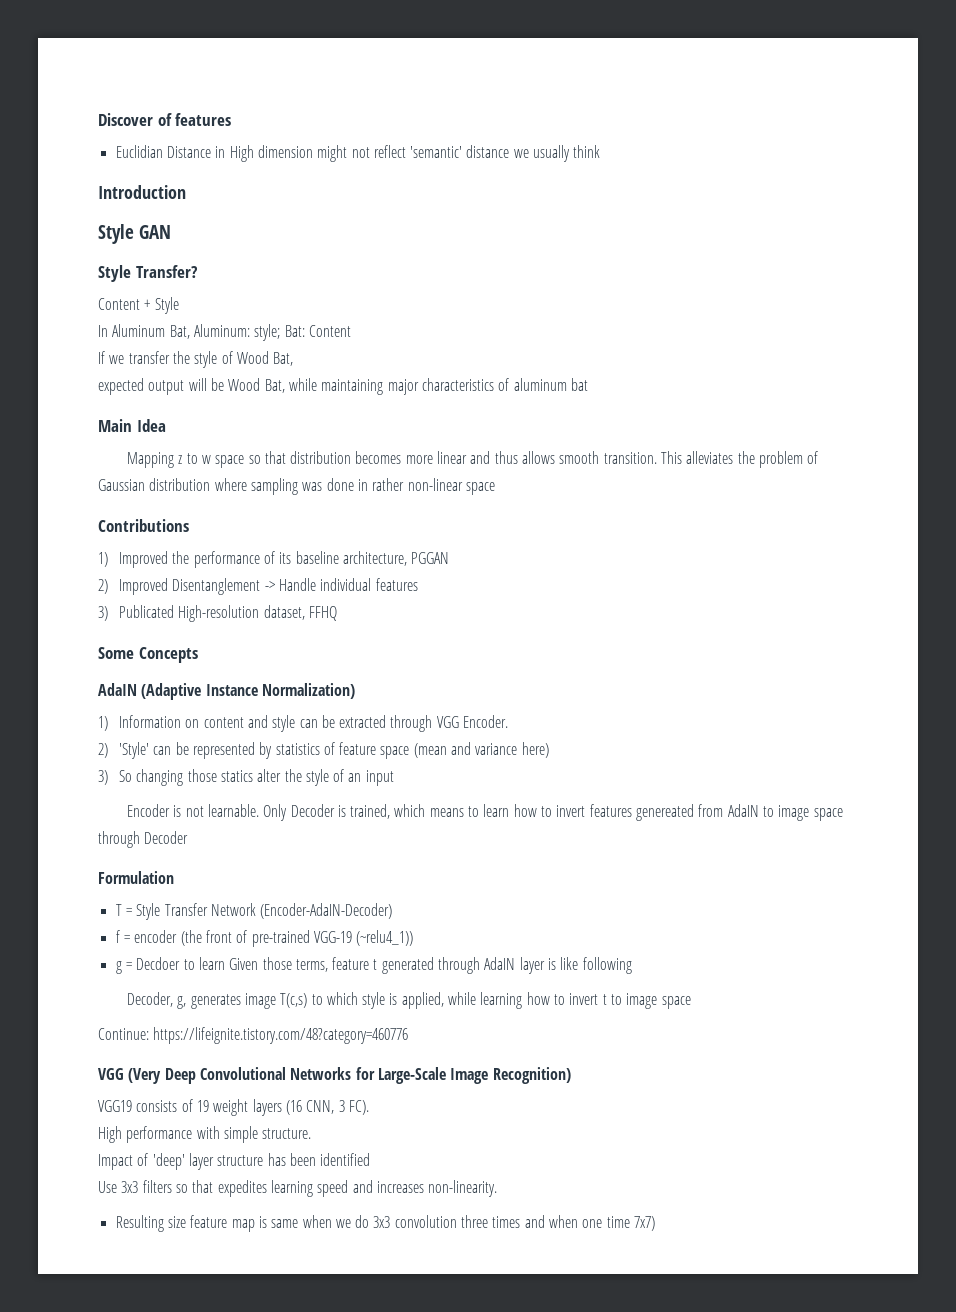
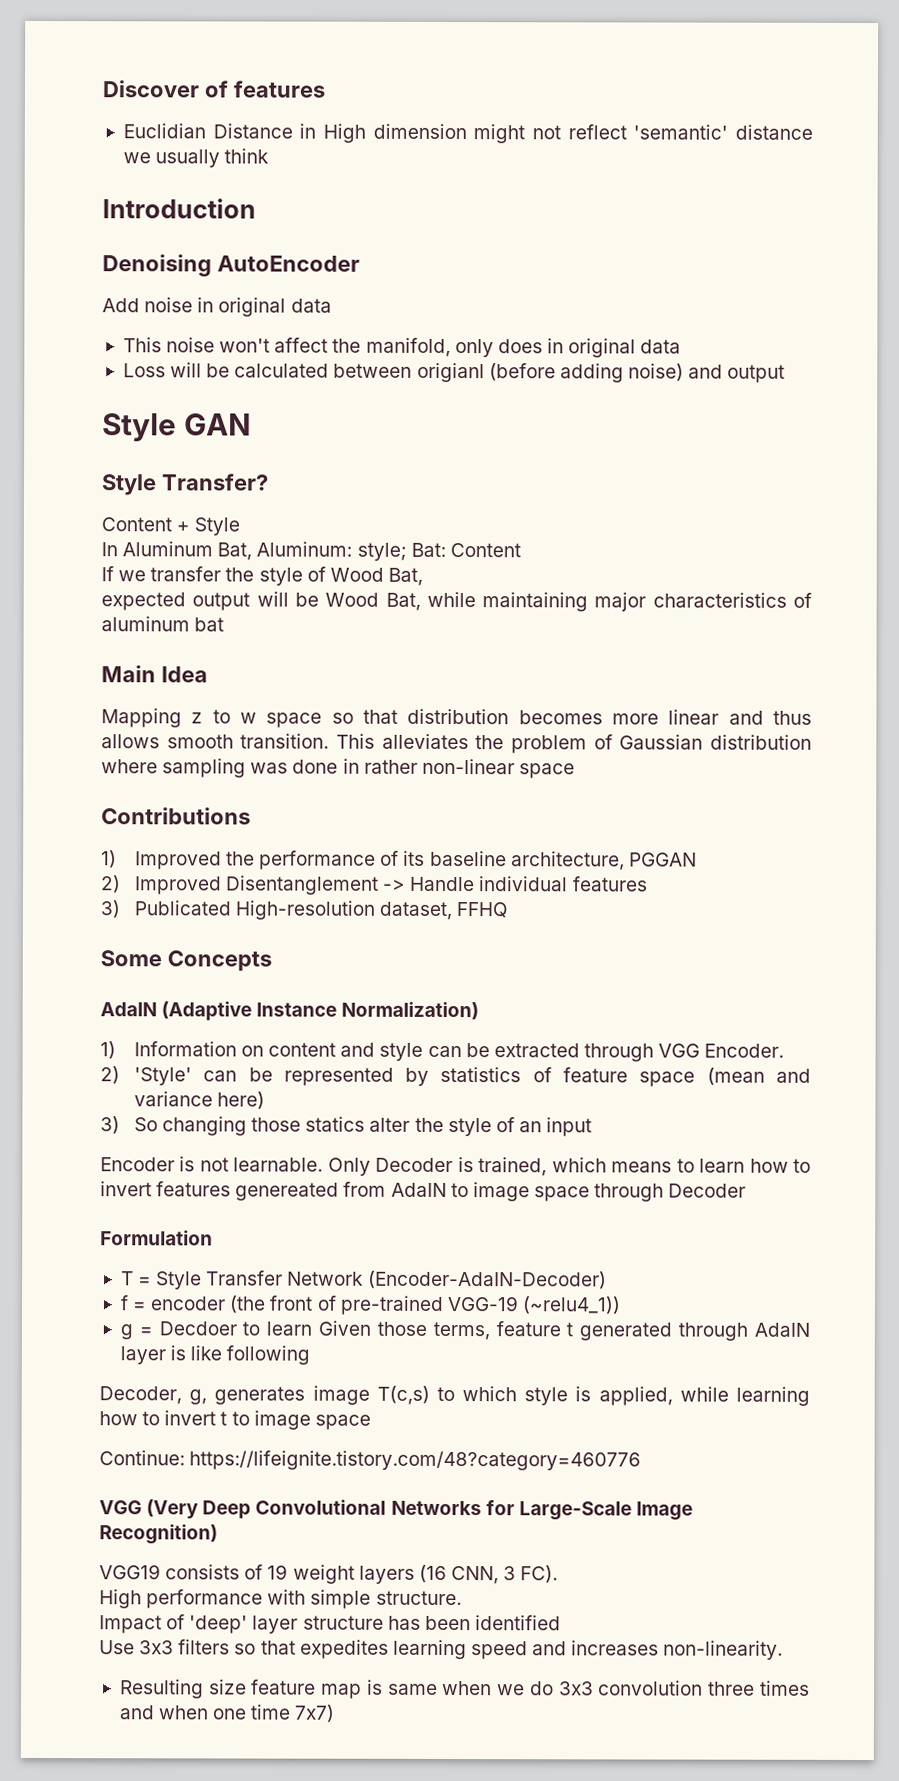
+ Denoising AutoEncoder
+ Add noise in original data
+ This noise won't affect the manifold, only does in original data
+ Loss will be calculated between origianl (before adding noise) and output

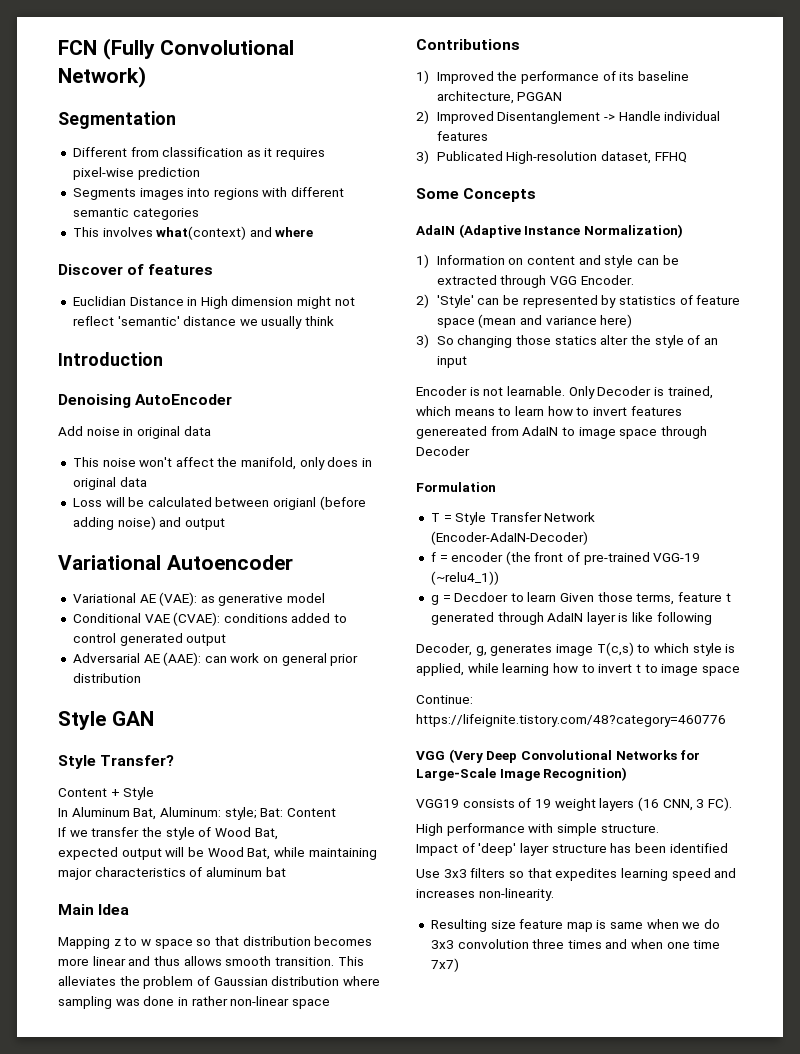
+ FCN (Fully Convolutional Network)
+ Segmentation
+ Different from classification as it requires pixel-wise prediction
+ Segments images into regions with different semantic categories
+ This involves what(context) and where
+ Variational Autoencoder
+ Variational AE (VAE): as generative model
+ Conditional VAE (CVAE): conditions added to control generated output
+ Adversarial AE (AAE): can work on general prior distribution

